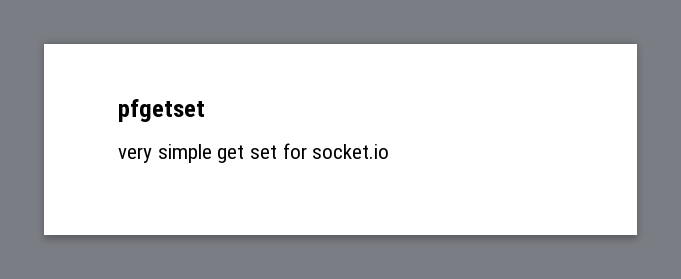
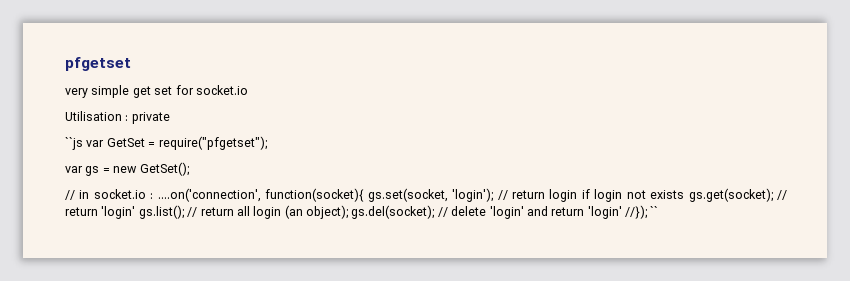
+ Utilisation : private
+ ``js var GetSet = require("pfgetset");
+ var gs = new GetSet();
+ // in socket.io : ....on('connection', function(socket){ gs.set(socket, 'login'); // return login if login not exists gs.get(socket); // return 'login' gs.list(); // return all login (an object); gs.del(socket); // delete 'login' and return 'login' //}); ``

